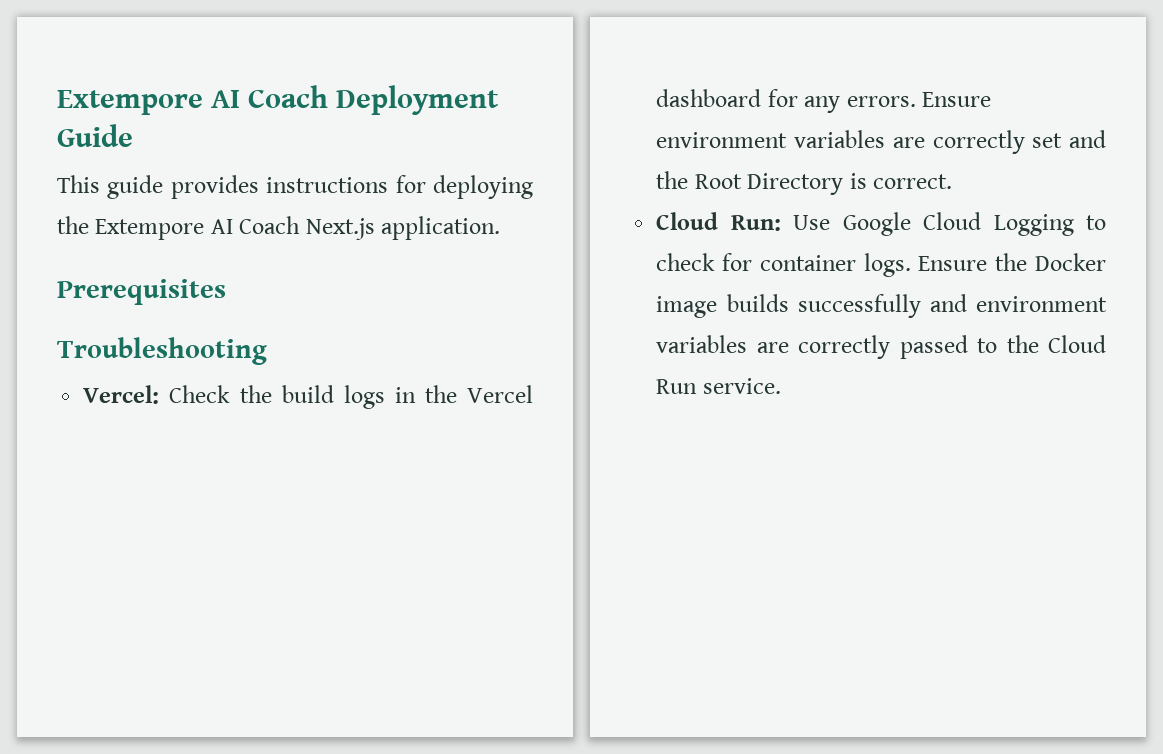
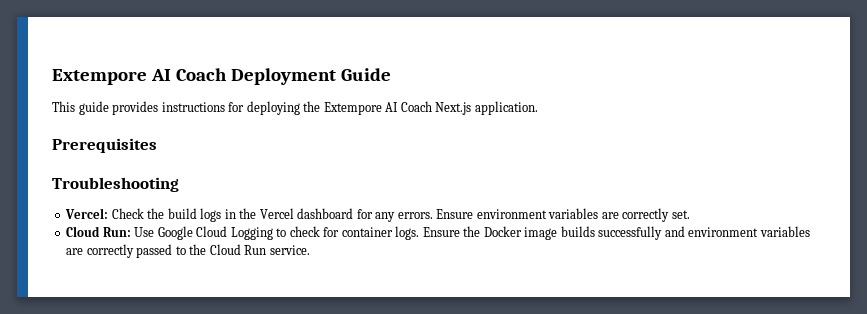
- Ensure environment variables are correctly set and the Root Directory is correct.
+ Ensure environment variables are correctly set.

